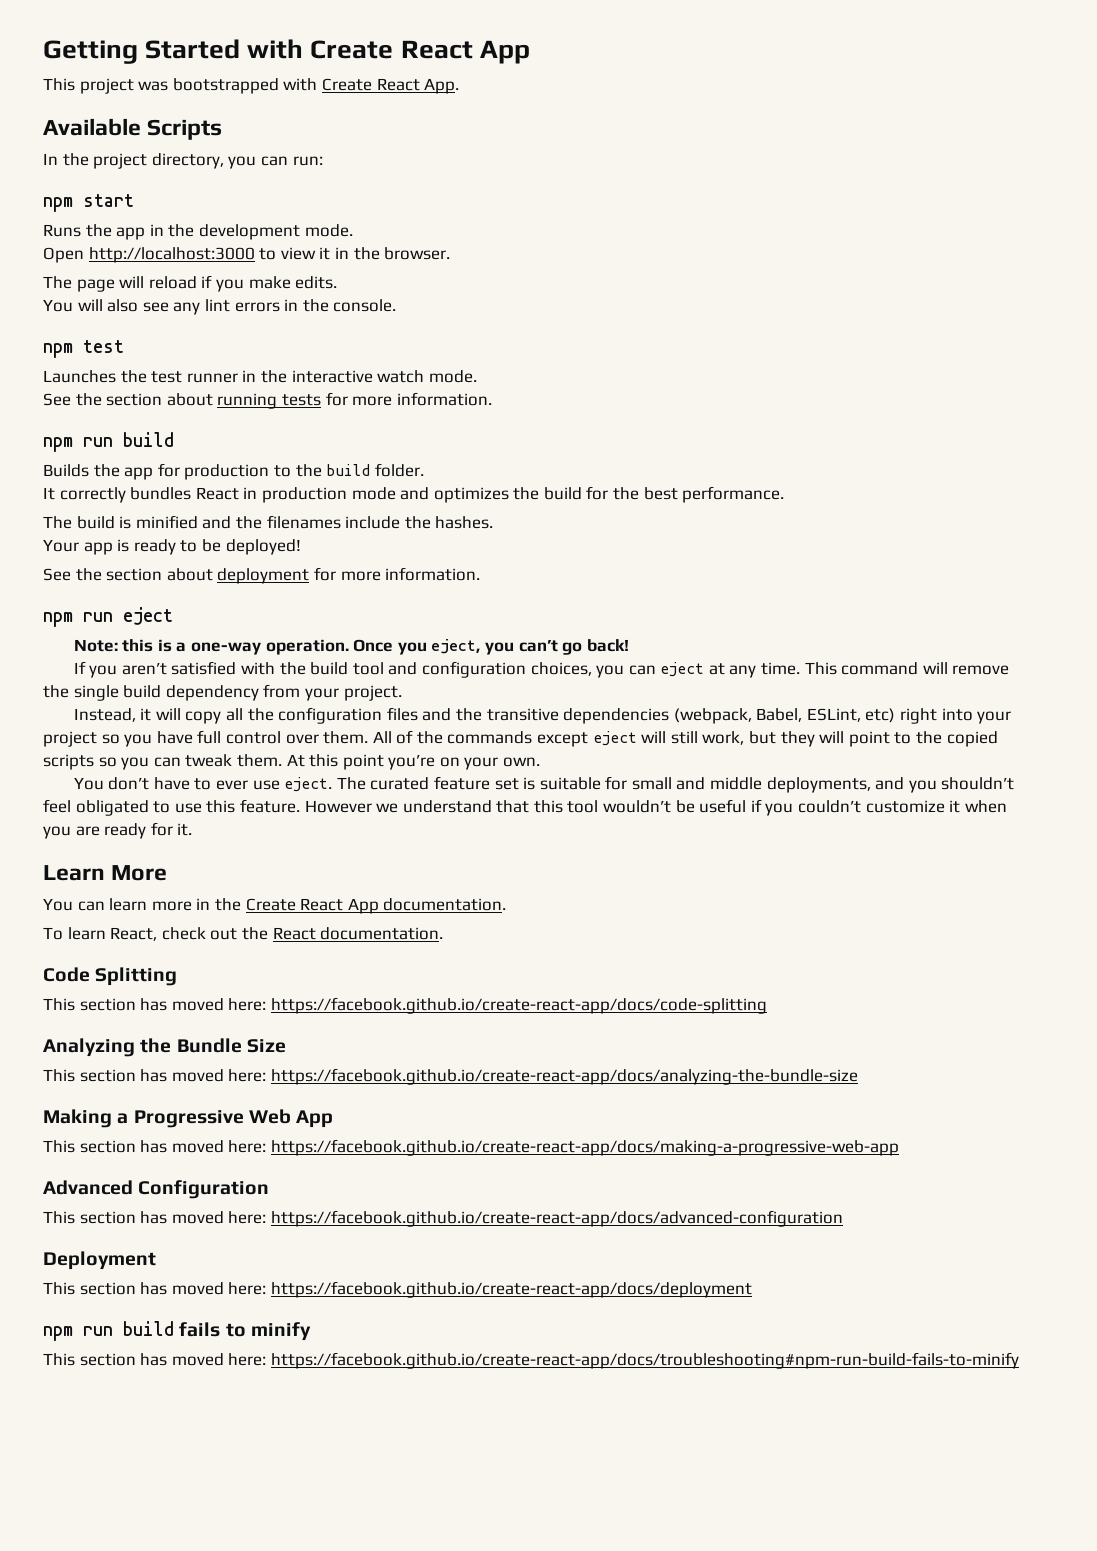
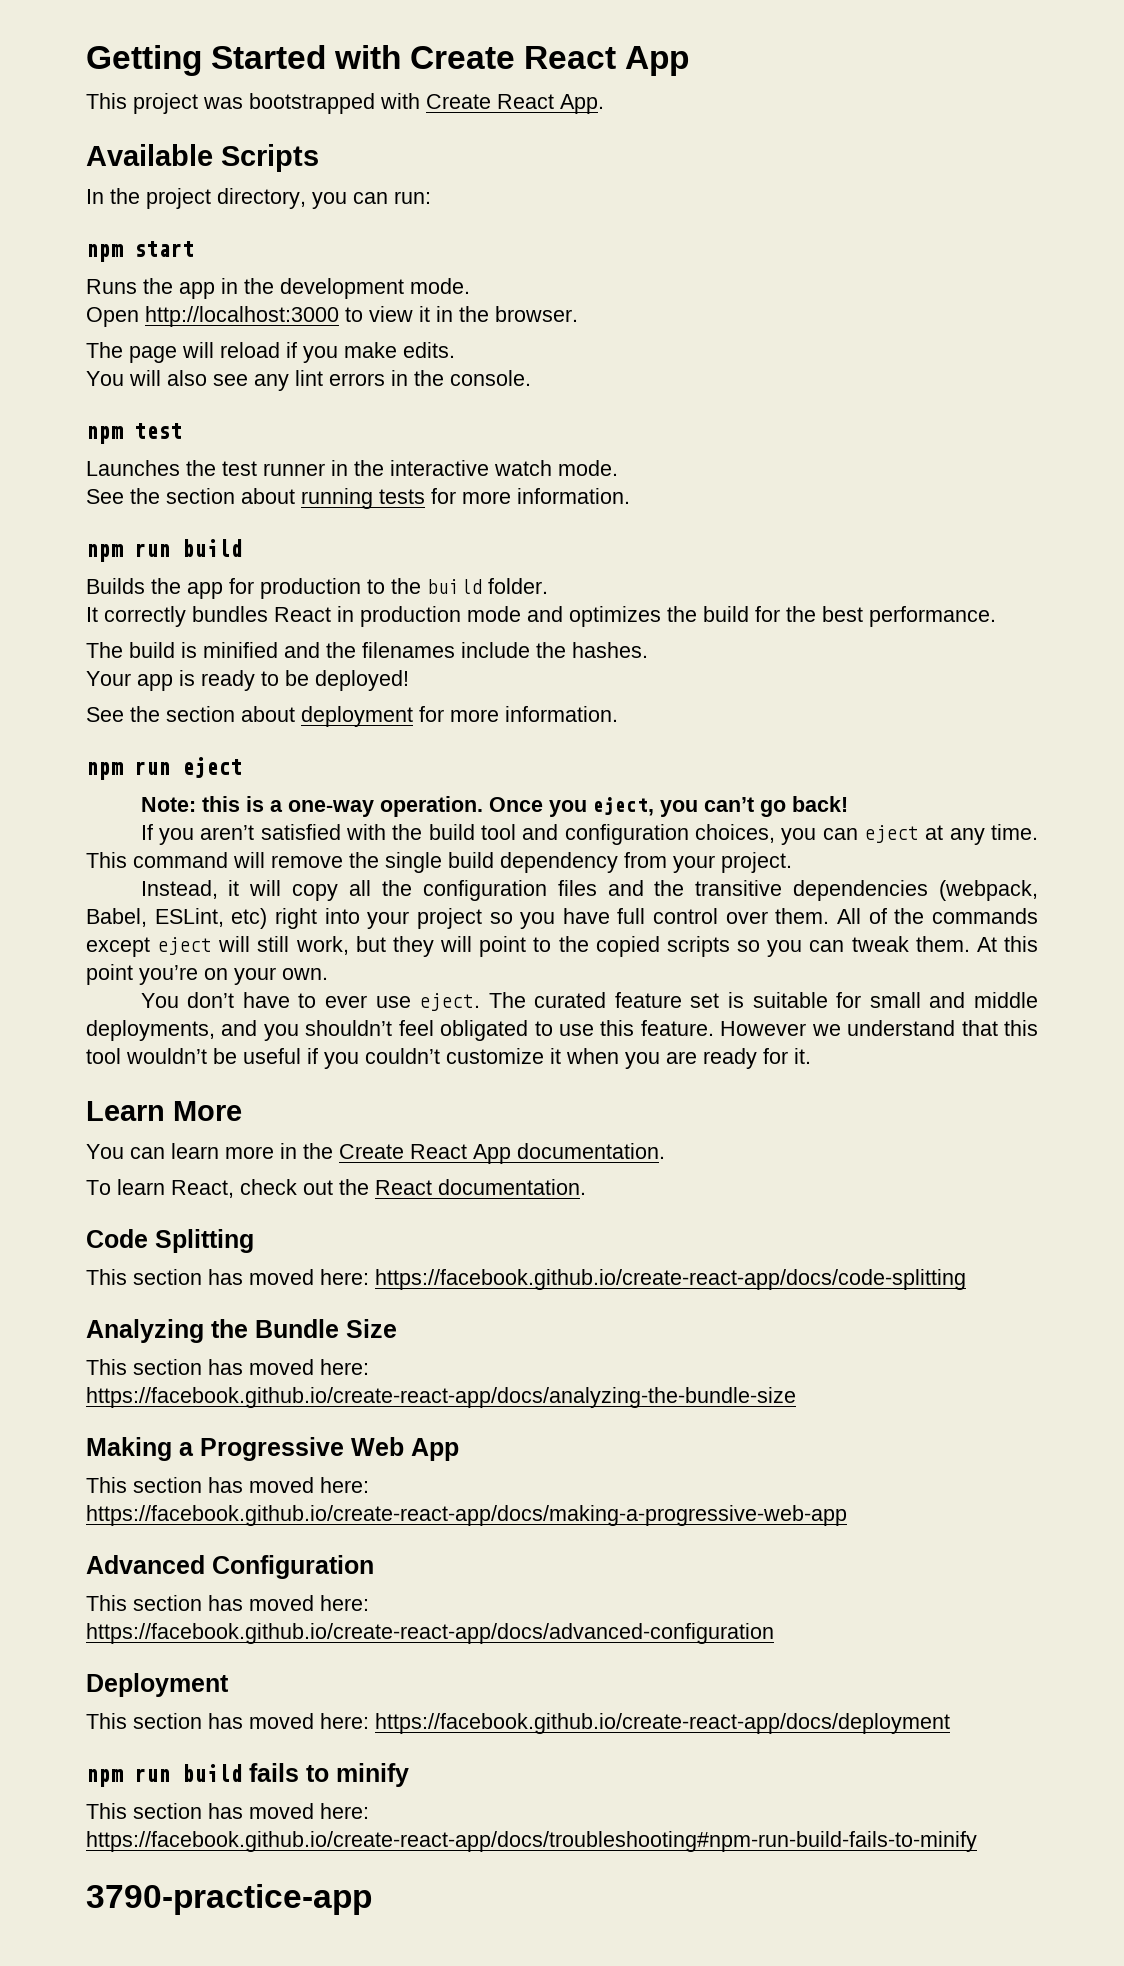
+ 3790-practice-app

